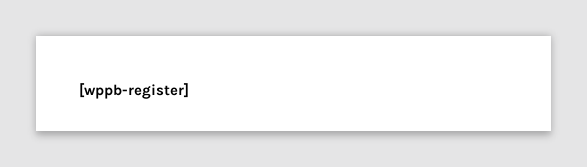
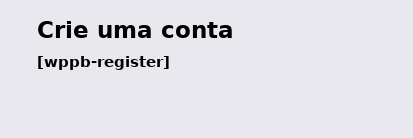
+ Crie uma conta

